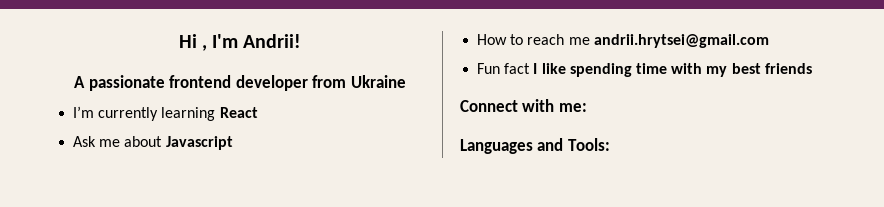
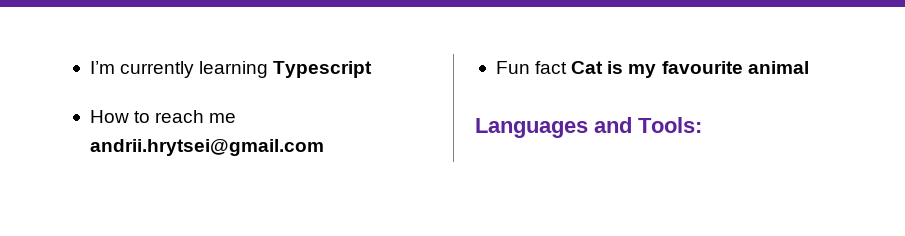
- Hi , I'm Andrii!
- A passionate frontend developer from Ukraine
- I’m currently learning React
- Ask me about Javascript
+ I’m currently learning Typescript
- Fun fact I like spending time with my best friends
- Connect with me:
+ Fun fact Cat is my favourite animal

